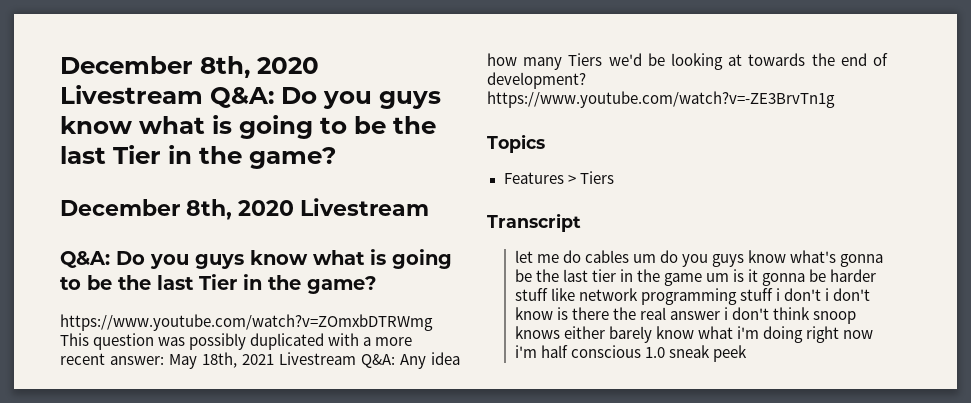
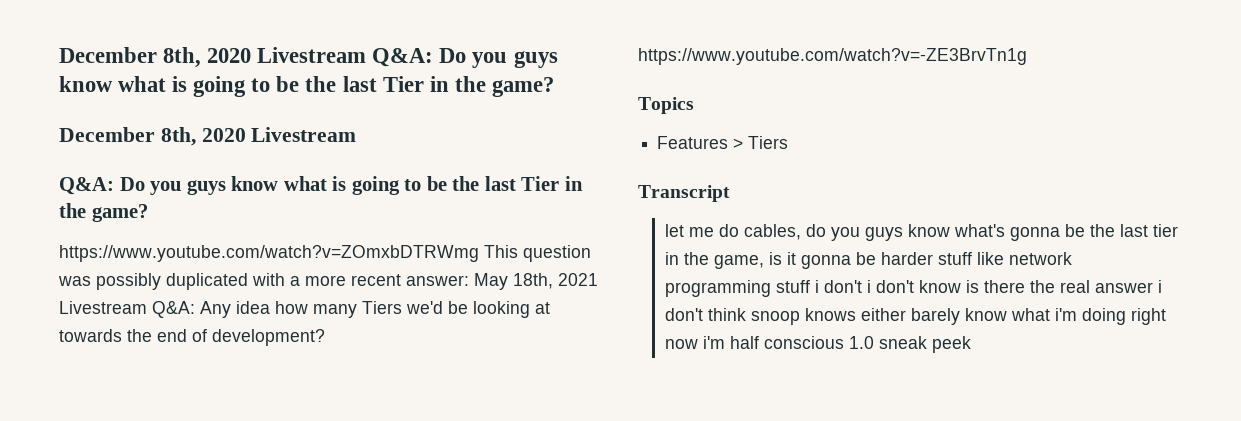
- let me do cables um do you guys know what's gonna be the last tier in the game um is it gonna be harder stuff like network programming stuff i don't i don't know is there the real answer i don't think snoop knows either barely know what i'm doing right now i'm half conscious 1.0 sneak peek
+ let me do cables, do you guys know what's gonna be the last tier in the game, is it gonna be harder stuff like network programming stuff i don't i don't know is there the real answer i don't think snoop knows either barely know what i'm doing right now i'm half conscious 1.0 sneak peek

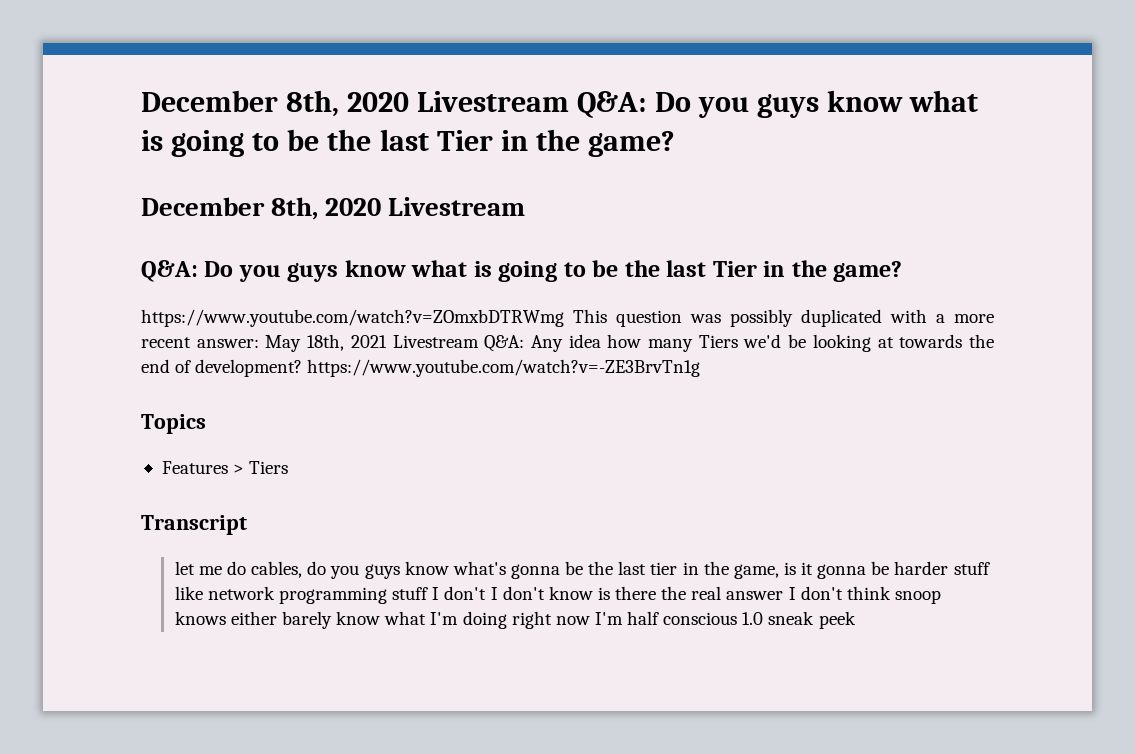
- let me do cables, do you guys know what's gonna be the last tier in the game, is it gonna be harder stuff like network programming stuff i don't i don't know is there the real answer i don't think snoop knows either barely know what i'm doing right now i'm half conscious 1.0 sneak peek
+ let me do cables, do you guys know what's gonna be the last tier in the game, is it gonna be harder stuff like network programming stuff I don't I don't know is there the real answer I don't think snoop knows either barely know what I'm doing right now I'm half conscious 1.0 sneak peek

